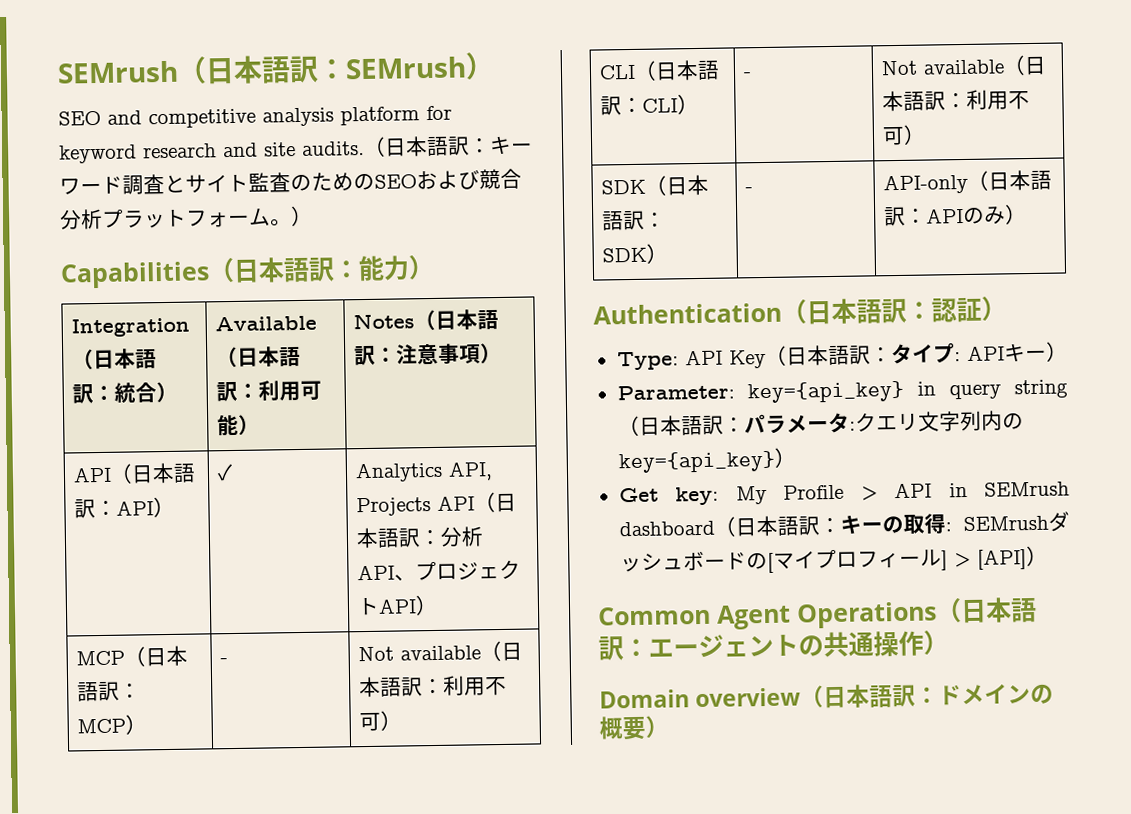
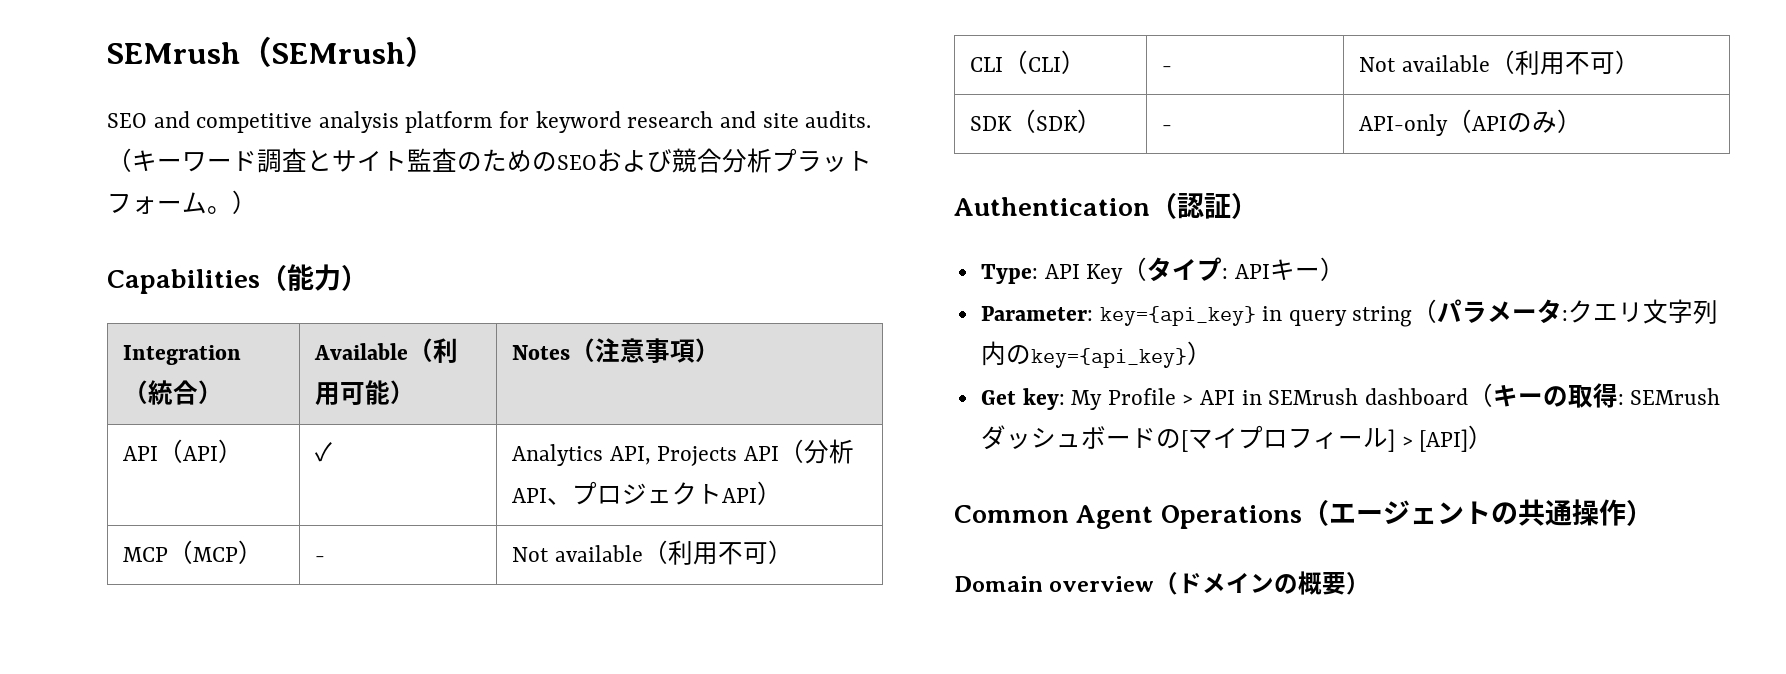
- SEMrush（日本語訳：SEMrush）
+ SEMrush（SEMrush）
- （日本語訳：キーワード調査とサイト監査のためのSEOおよび競合分析プラットフォーム。）
+ （キーワード調査とサイト監査のためのSEOおよび競合分析プラットフォーム。）
- Capabilities（日本語訳：能力）
+ Capabilities（能力）
- Integration（日本語訳：統合） | Available（日本語訳：利用可能） | Notes（日本語訳：注意事項）
+ Integration（統合） | Available（利用可能） | Notes（注意事項）
- API（日本語訳：API） | ✓ | Analytics API, Projects API（日本語訳：分析API、プロジェクトAPI）
+ API（API） | ✓ | Analytics API, Projects API（分析API、プロジェクトAPI）
- MCP（日本語訳：MCP） | - | Not available（日本語訳：利用不可）
+ MCP（MCP） | - | Not available（利用不可）
- CLI（日本語訳：CLI） | - | Not available（日本語訳：利用不可）
+ CLI（CLI） | - | Not available（利用不可）
- SDK（日本語訳：SDK） | - | API-only（日本語訳：APIのみ）
+ SDK（SDK） | - | API-only（APIのみ）
- Authentication（日本語訳：認証）
+ Authentication（認証）
- Type: API Key（日本語訳：タイプ: APIキー）
+ Type: API Key（タイプ: APIキー）
- Parameter: key={api_key} in query string（日本語訳：パラメータ:クエリ文字列内のkey={api_key}）
+ Parameter: key={api_key} in query string（パラメータ:クエリ文字列内のkey={api_key}）
- Get key: My Profile > API in SEMrush dashboard（日本語訳：キーの取得: SEMrushダッシュボードの[マイプロフィール] > [API]）
+ Get key: My Profile > API in SEMrush dashboard（キーの取得: SEMrushダッシュボードの[マイプロフィール] > [API]）
- Common Agent Operations（日本語訳：エージェントの共通操作）
+ Common Agent Operations（エージェントの共通操作）
- Domain overview（日本語訳：ドメインの概要）
+ Domain overview（ドメインの概要）

